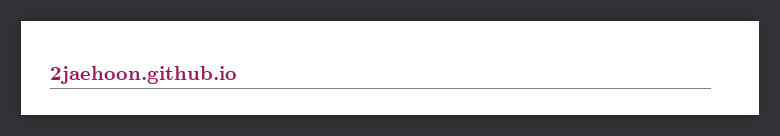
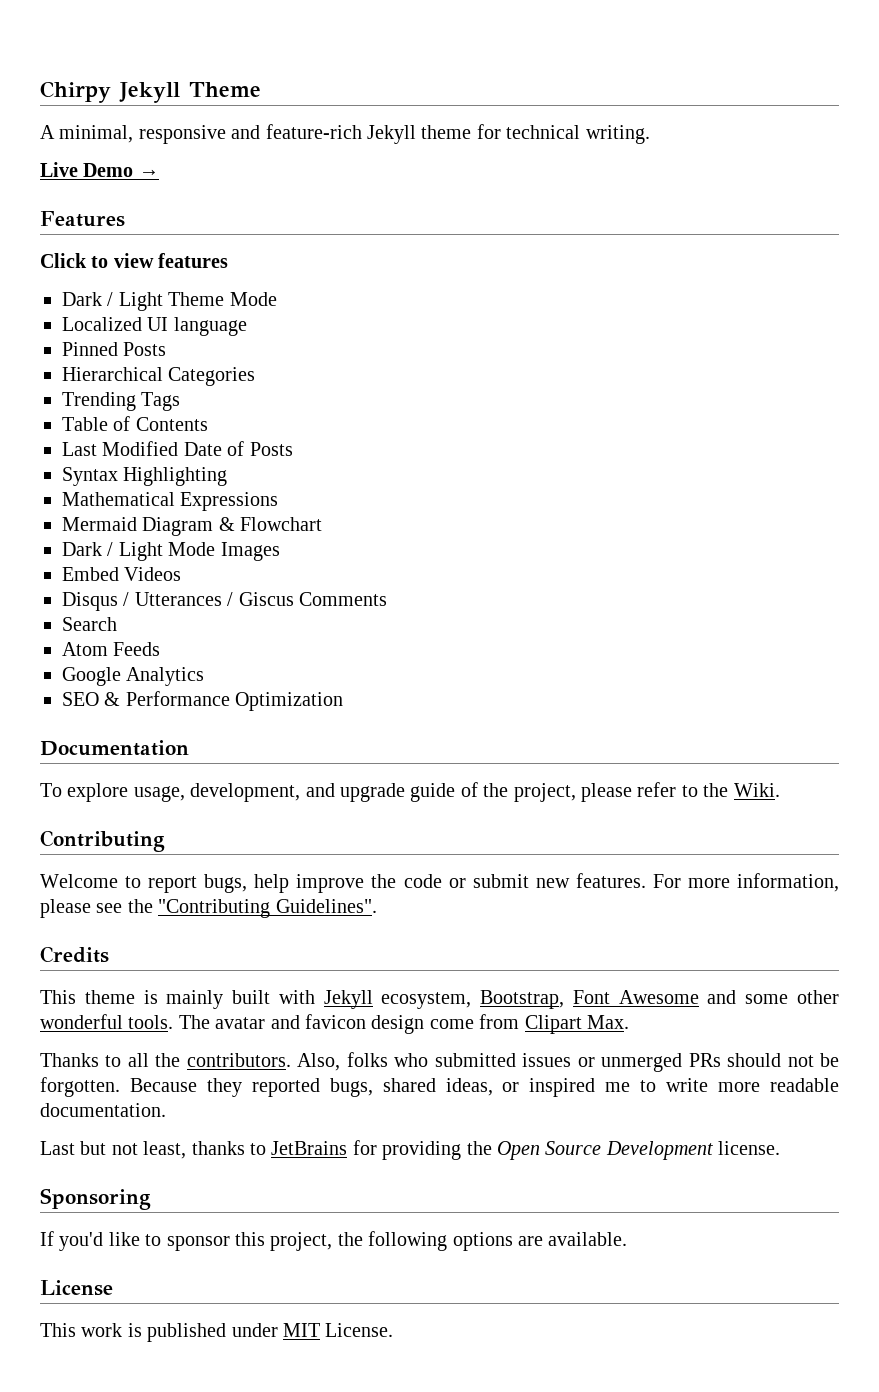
- 2jaehoon.github.io
+ Chirpy Jekyll Theme
+ A minimal, responsive and feature-rich Jekyll theme for technical writing.
+ Live Demo →
+ Features
+ Click to view features
+ Dark / Light Theme Mode
+ Localized UI language
+ Pinned Posts
+ Hierarchical Categories
+ Trending Tags
+ Table of Contents
+ Last Modified Date of Posts
+ Syntax Highlighting
+ Mathematical Expressions
+ Mermaid Diagram & Flowchart
+ Dark / Light Mode Images
+ Embed Videos
+ Disqus / Utterances / Giscus Comments
+ Search
+ Atom Feeds
+ Google Analytics
+ SEO & Performance Optimization
+ Documentation
+ To explore usage, development, and upgrade guide of the project, please refer to the Wiki.
+ Contributing
+ Welcome to report bugs, help improve the code or submit new features. For more information, please see the "Contributing Guidelines".
+ Credits
+ This theme is mainly built with Jekyll ecosystem, Bootstrap, Font Awesome and some other wonderful tools. The avatar and favicon design come from Clipart Max.
+ Thanks to all the contributors. Also, folks who submitted issues or unmerged PRs should not be forgotten. Because they reported bugs, shared ideas, or inspired me to write more readable documentation.
+ Last but not least, thanks to JetBrains for providing the Open Source Development license.
+ Sponsoring
+ If you'd like to sponsor this project, the following options are available.
+ License
+ This work is published under MIT License.

